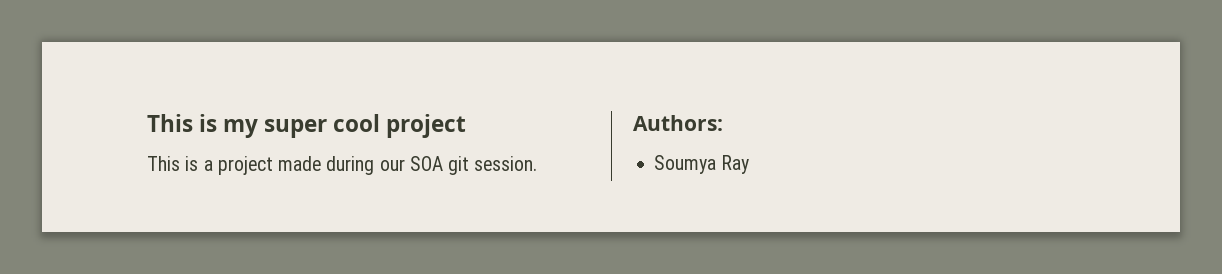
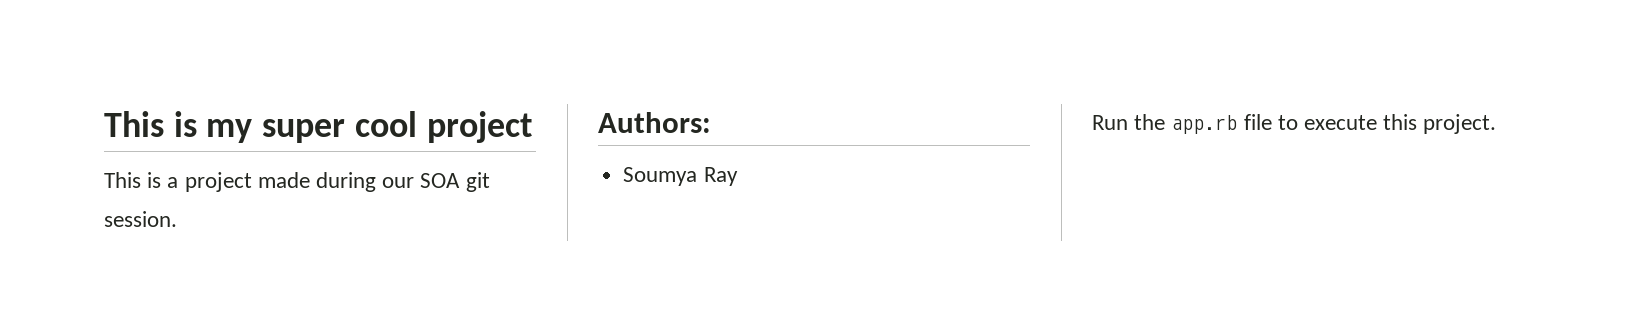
+ Run the app.rb file to execute this project.

